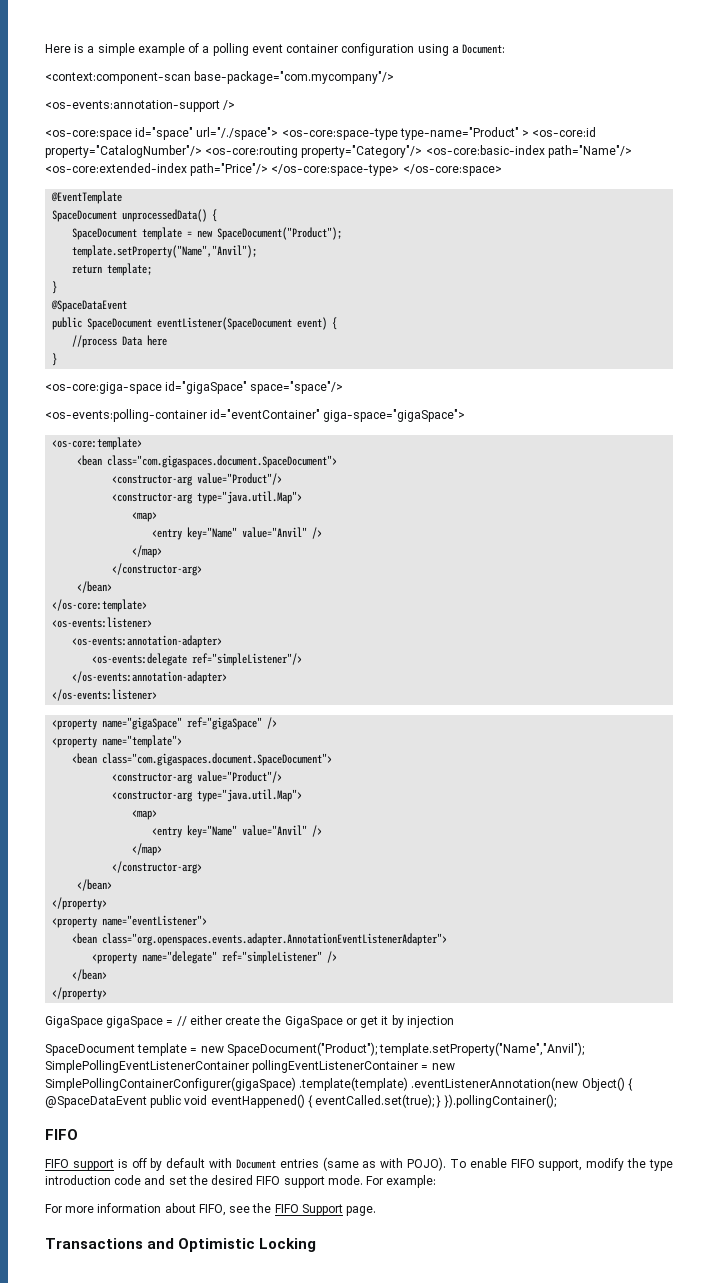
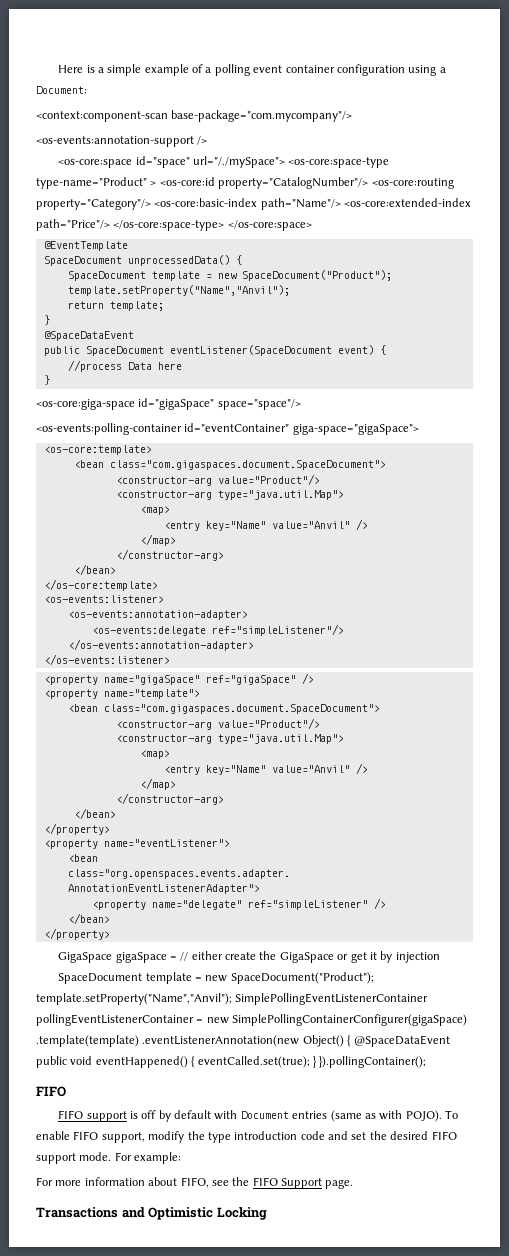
- <os-core:space id="space" url="/./space"> <os-core:space-type type-name="Product" > <os-core:id property="CatalogNumber"/> <os-core:routing property="Category"/> <os-core:basic-index path="Name"/> <os-core:extended-index path="Price"/> </os-core:space-type> </os-core:space>
+ <os-core:space id="space" url="/./mySpace"> <os-core:space-type type-name="Product" > <os-core:id property="CatalogNumber"/> <os-core:routing property="Category"/> <os-core:basic-index path="Name"/> <os-core:extended-index path="Price"/> </os-core:space-type> </os-core:space>

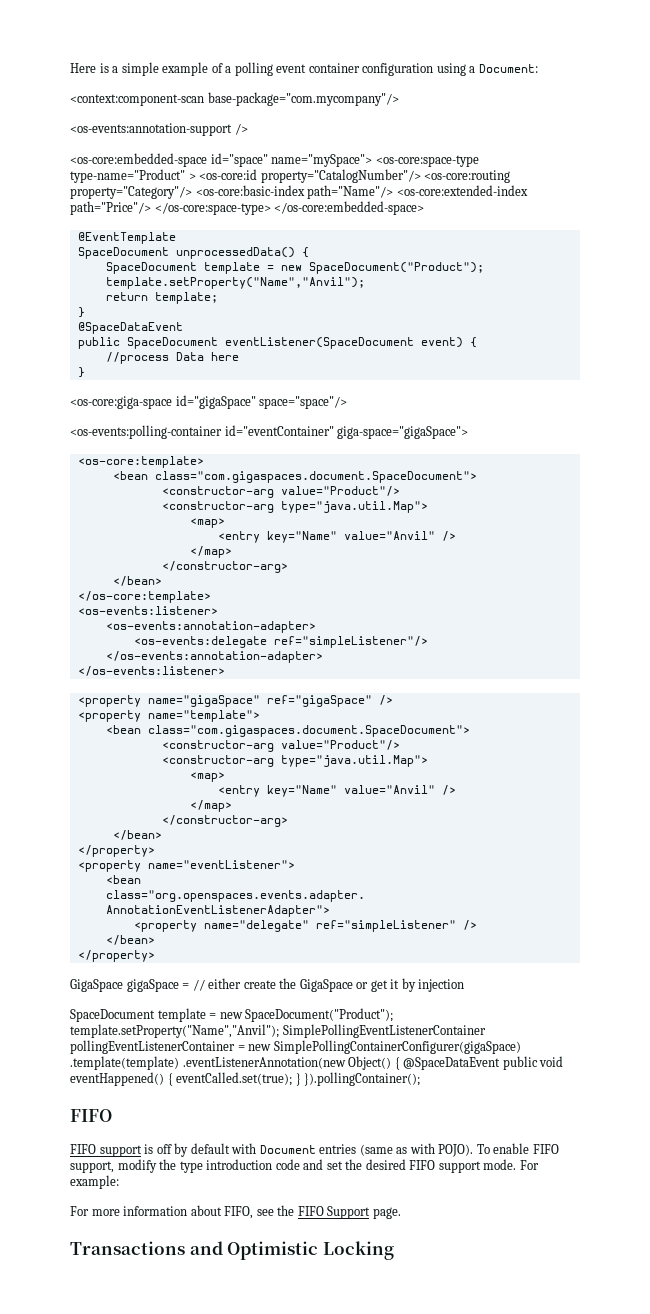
- <os-core:space id="space" url="/./mySpace"> <os-core:space-type type-name="Product" > <os-core:id property="CatalogNumber"/> <os-core:routing property="Category"/> <os-core:basic-index path="Name"/> <os-core:extended-index path="Price"/> </os-core:space-type> </os-core:space>
+ <os-core:embedded-space id="space" name="mySpace"> <os-core:space-type type-name="Product" > <os-core:id property="CatalogNumber"/> <os-core:routing property="Category"/> <os-core:basic-index path="Name"/> <os-core:extended-index path="Price"/> </os-core:space-type> </os-core:embedded-space>

